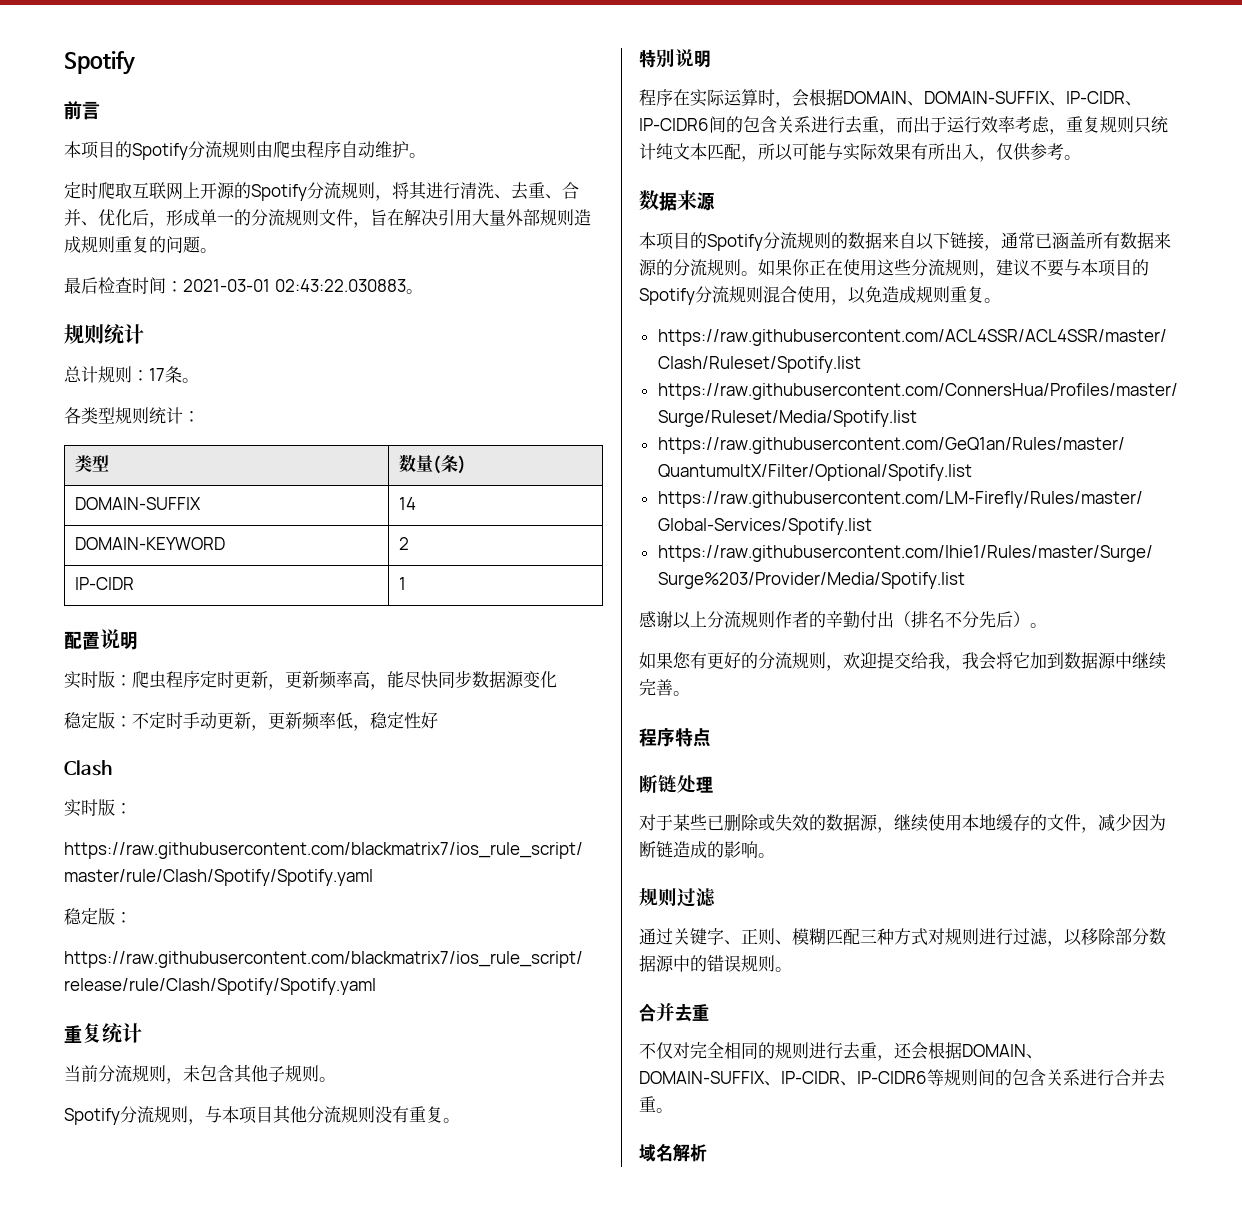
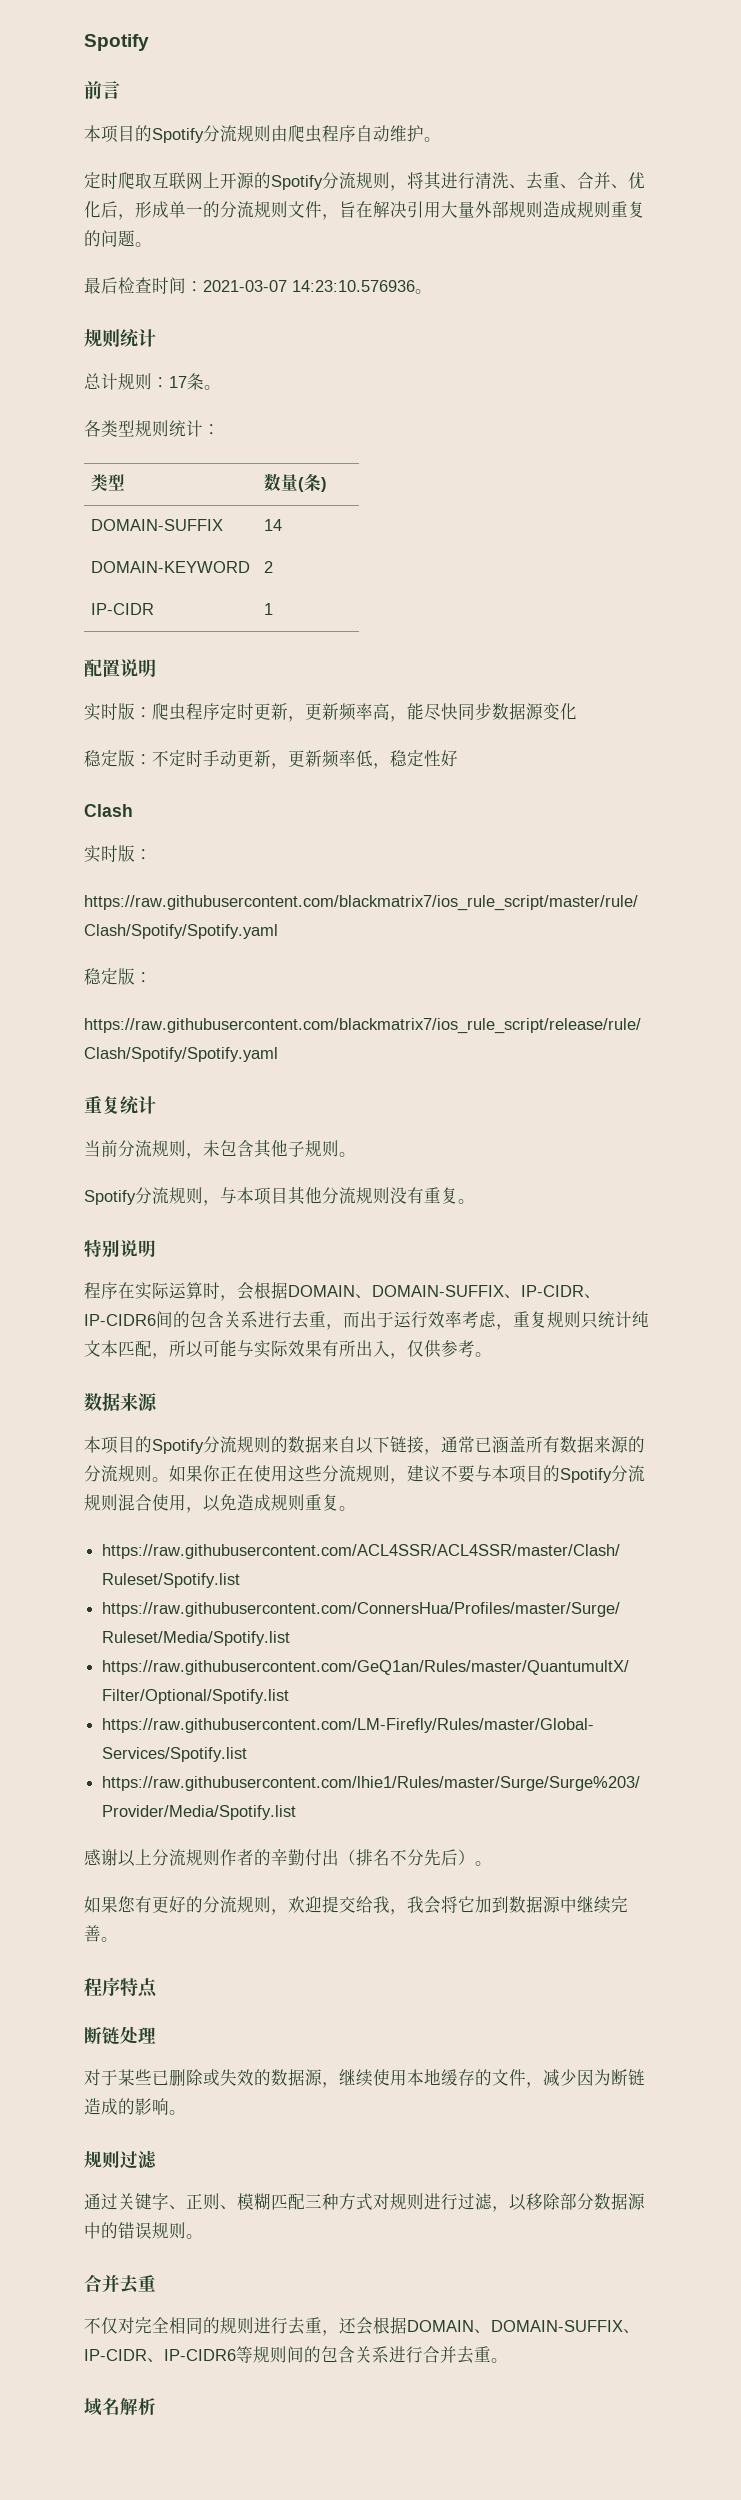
- 最后检查时间：2021-03-01 02:43:22.030883。
+ 最后检查时间：2021-03-07 14:23:10.576936。

